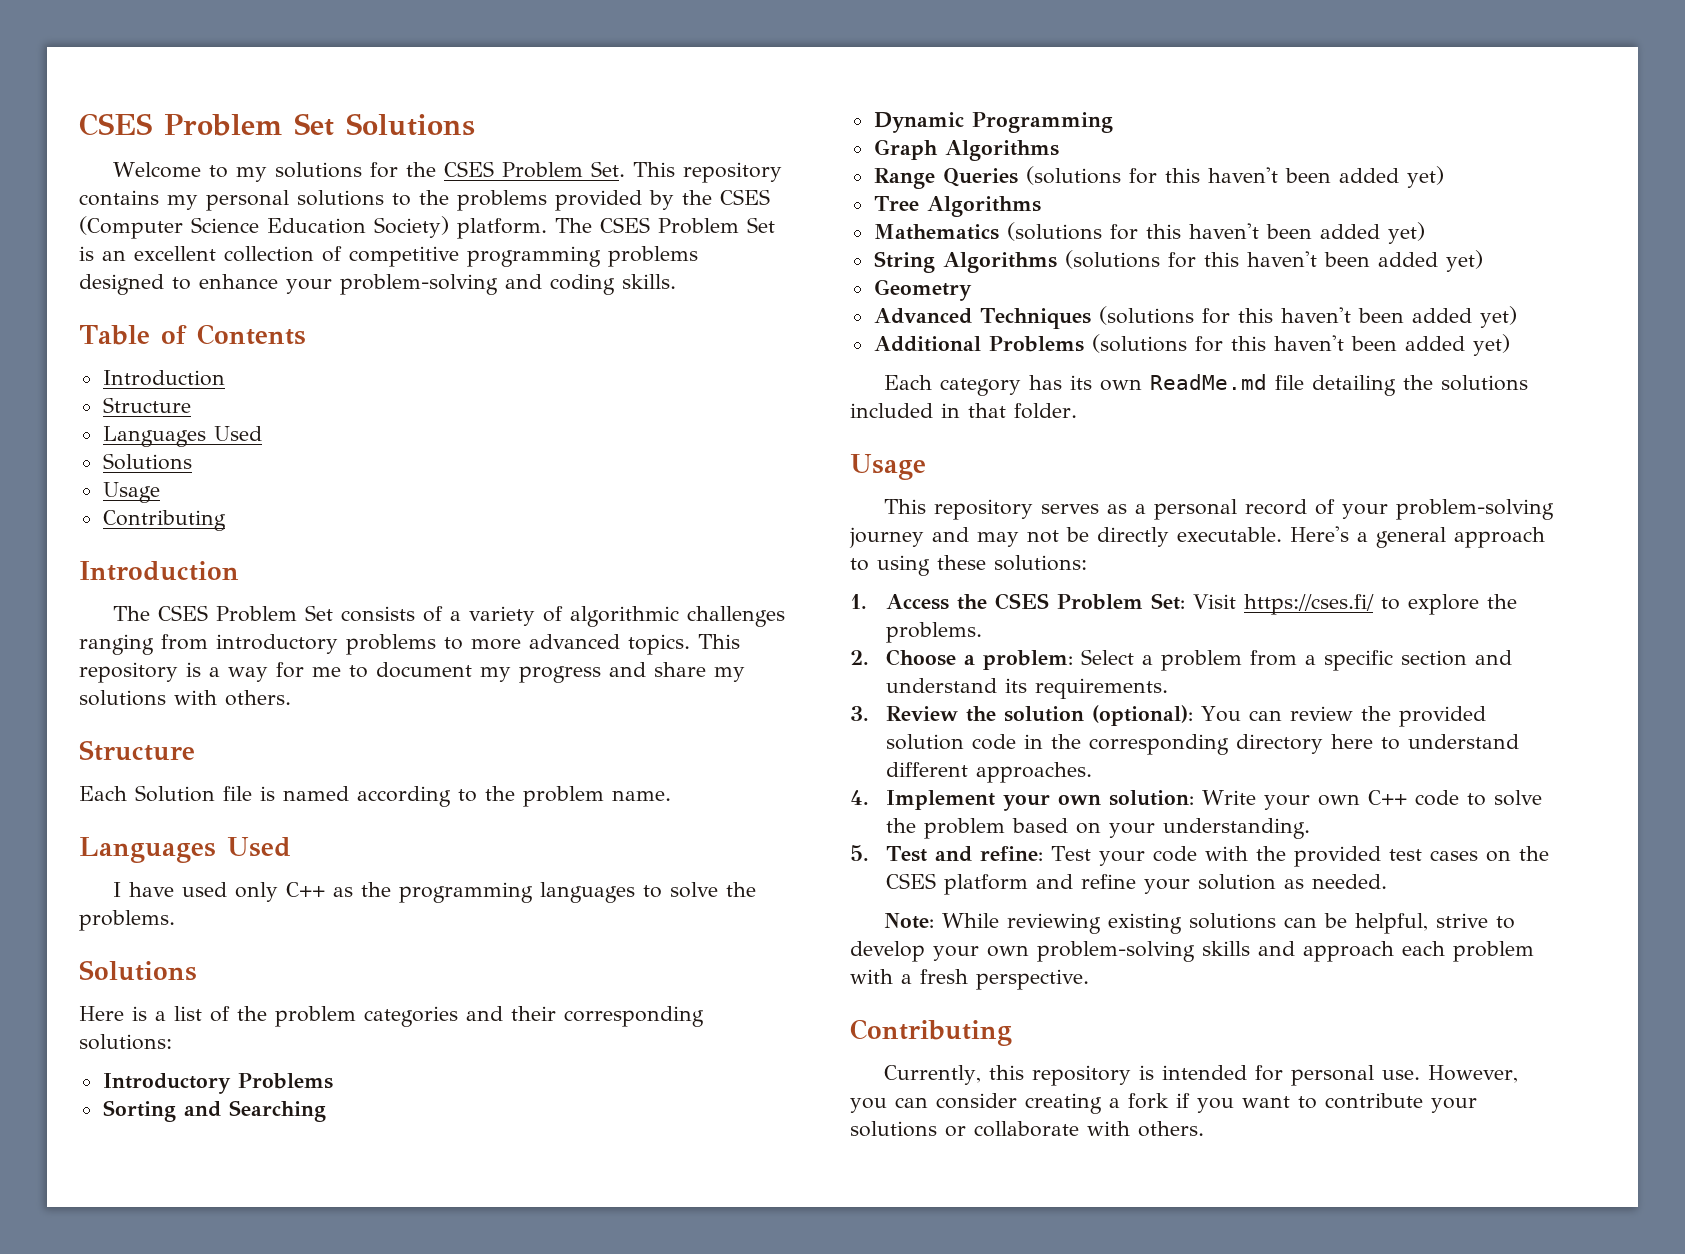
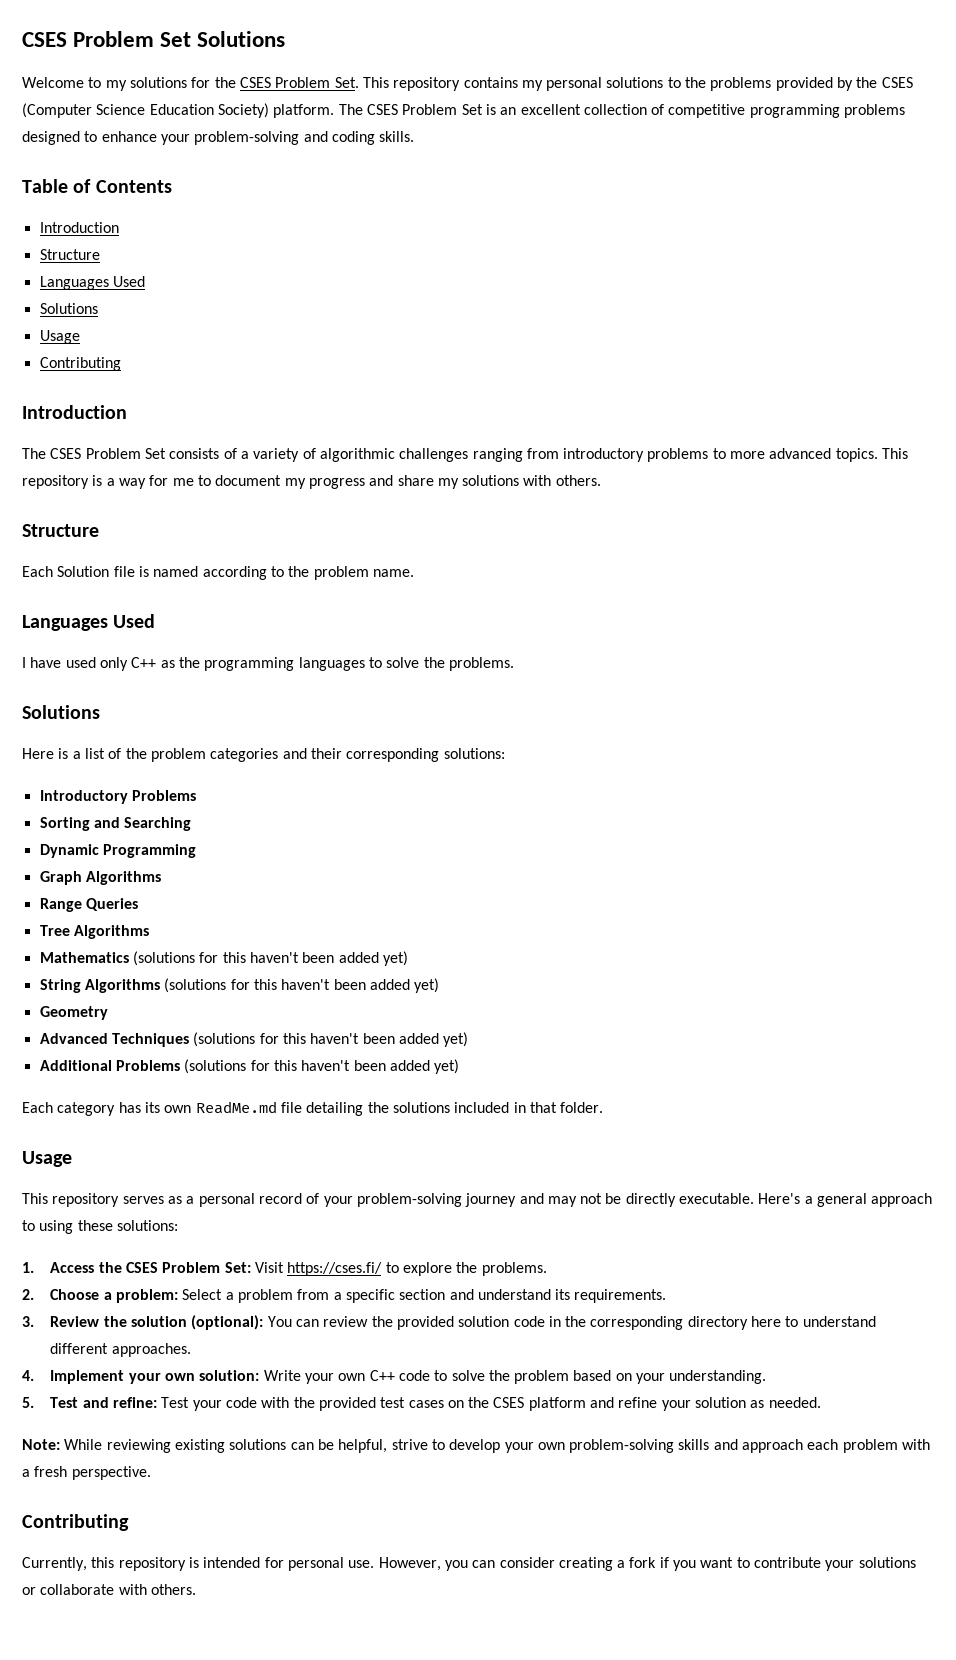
- Range Queries (solutions for this haven't been added yet)
+ Range Queries

